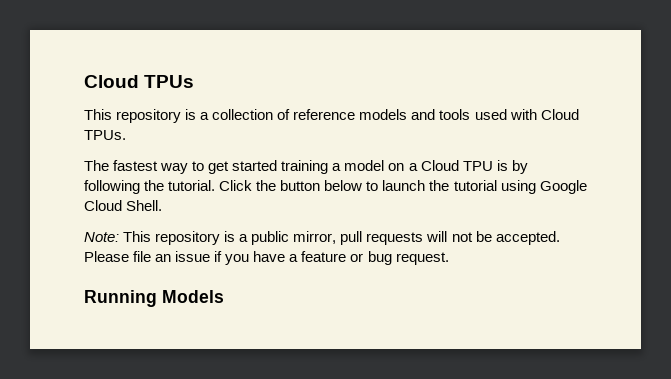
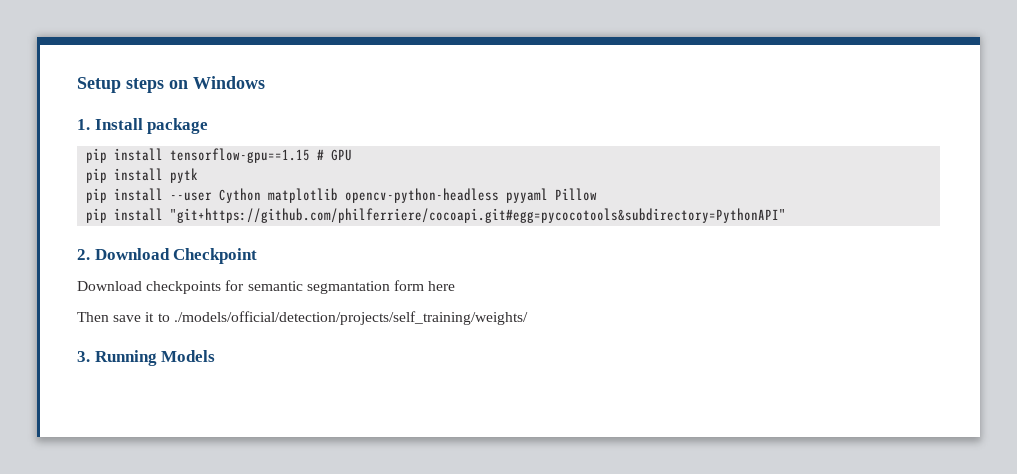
- Cloud TPUs
- This repository is a collection of reference models and tools used with Cloud TPUs.
- The fastest way to get started training a model on a Cloud TPU is by following the tutorial. Click the button below to launch the tutorial using Google Cloud Shell.
- Note: This repository is a public mirror, pull requests will not be accepted. Please file an issue if you have a feature or bug request.
- Running Models
+ Setup steps on Windows
+ 1. Install package
+ pip install tensorflow-gpu==1.15 # GPU
+ pip install pytk
+ pip install --user Cython matplotlib opencv-python-headless pyyaml Pillow
+ pip install "git+https://github.com/philferriere/cocoapi.git#egg=pycocotools&subdirectory=PythonAPI"
+ 2. Download Checkpoint
+ Download checkpoints for semantic segmantation form here
+ Then save it to ./models/official/detection/projects/self_training/weights/
+ 3. Running Models

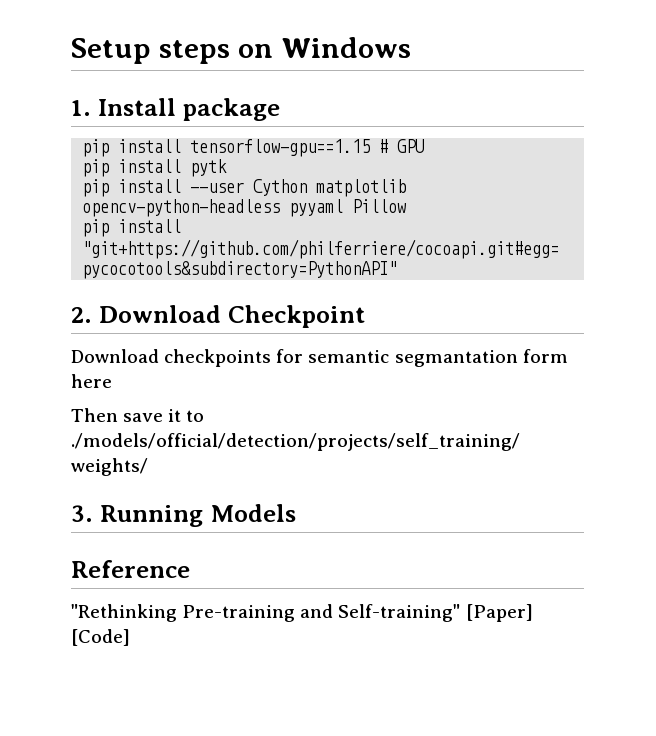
+ Reference
+ "Rethinking Pre-training and Self-training" [Paper] [Code]

